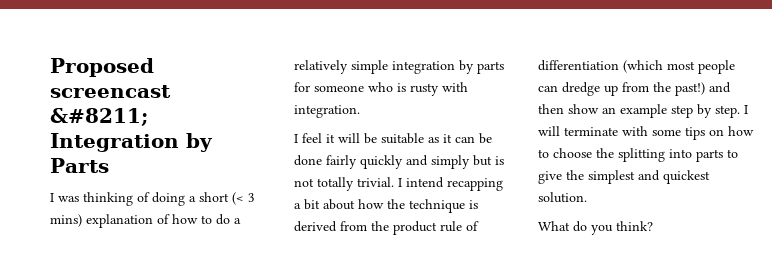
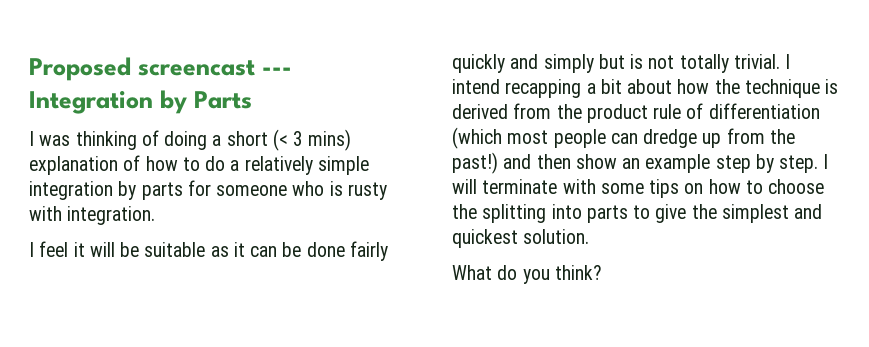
- Proposed screencast &#8211; Integration by Parts
+ Proposed screencast --- Integration by Parts

